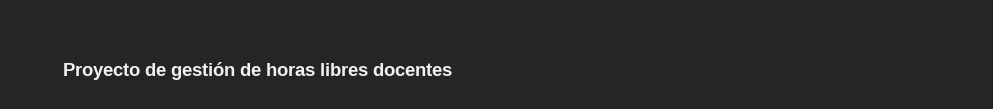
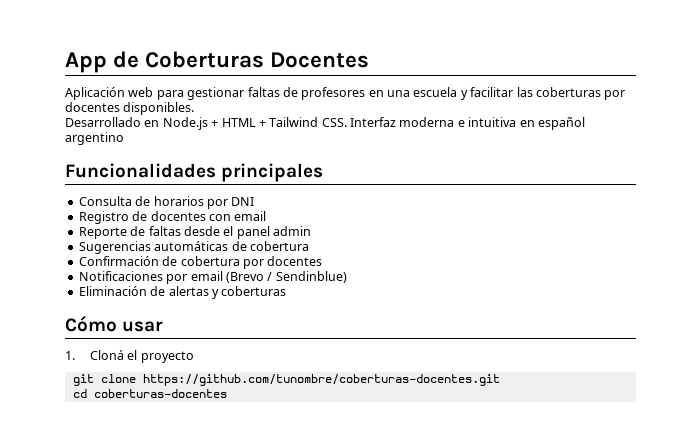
- Proyecto de gestión de horas libres docentes
+ App de Coberturas Docentes
+ Aplicación web para gestionar faltas de profesores en una escuela y facilitar las coberturas por docentes disponibles.
+ Desarrollado en Node.js + HTML + Tailwind CSS. Interfaz moderna e intuitiva en español argentino
+ Funcionalidades principales
+ Consulta de horarios por DNI
+ Registro de docentes con email
+ Reporte de faltas desde el panel admin
+ Sugerencias automáticas de cobertura
+ Confirmación de cobertura por docentes
+ Notificaciones por email (Brevo / Sendinblue)
+ Eliminación de alertas y coberturas
+ Cómo usar
+ 1. Cloná el proyecto
+ git clone https://github.com/tunombre/coberturas-docentes.git
+ cd coberturas-docentes

